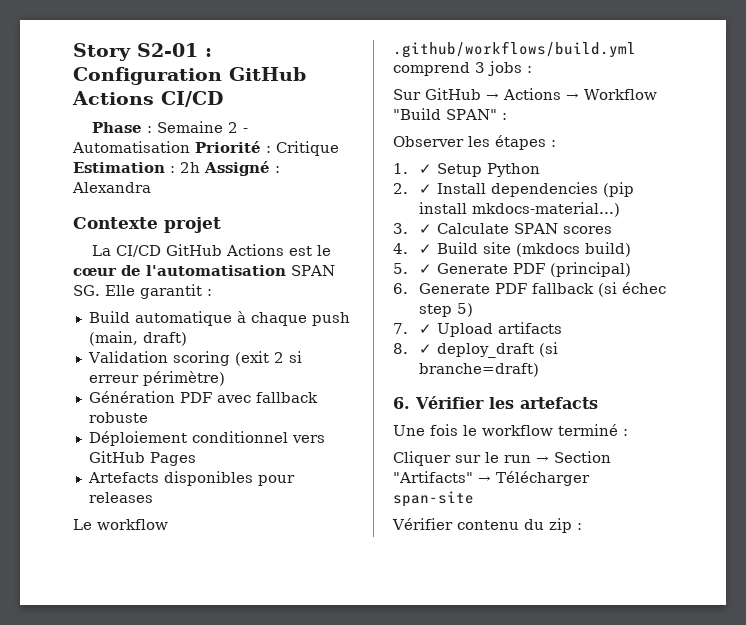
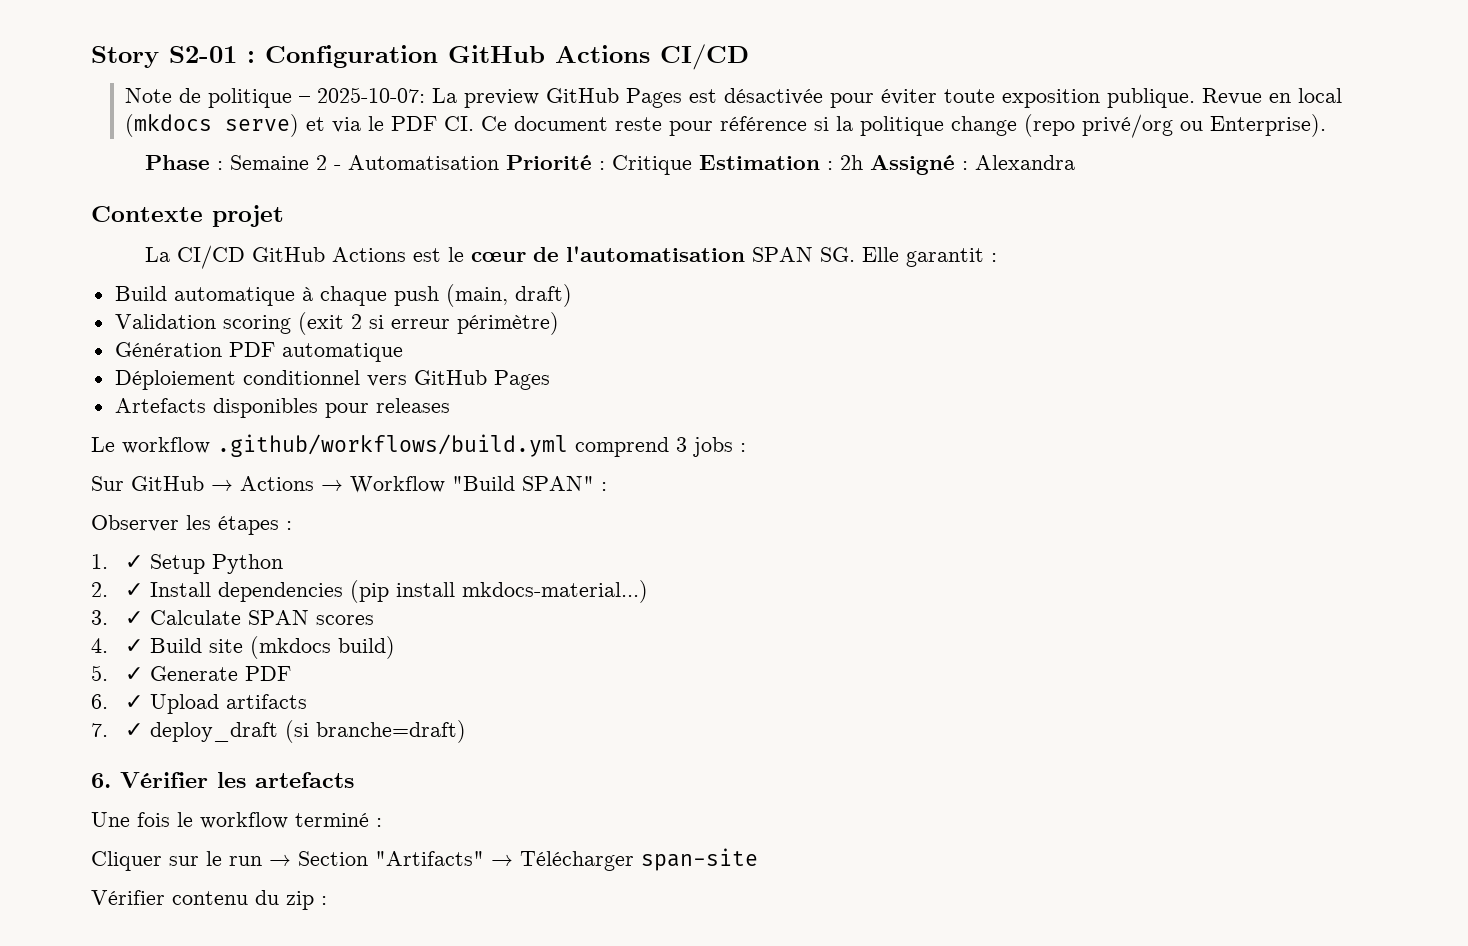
+ Note de politique – 2025-10-07: La preview GitHub Pages est désactivée pour éviter toute exposition publique. Revue en local (mkdocs serve) et via le PDF CI. Ce document reste pour référence si la politique change (repo privé/org ou Enterprise).
- Génération PDF avec fallback robuste
+ Génération PDF automatique
- 5. ✓ Generate PDF (principal)
- 6. Generate PDF fallback (si échec step 5)
- 7. ✓ Upload artifacts
+ 5. ✓ Generate PDF
+ 6. ✓ Upload artifacts
- 8. ✓ deploy_draft (si branche=draft)
+ 7. ✓ deploy_draft (si branche=draft)

